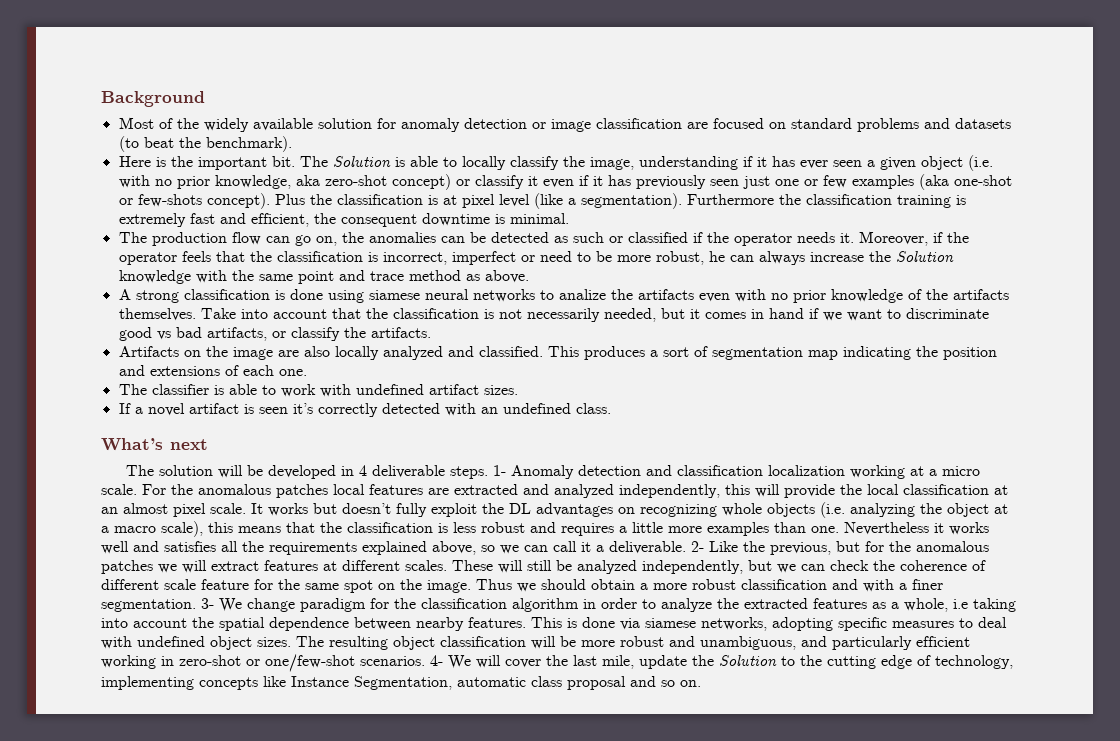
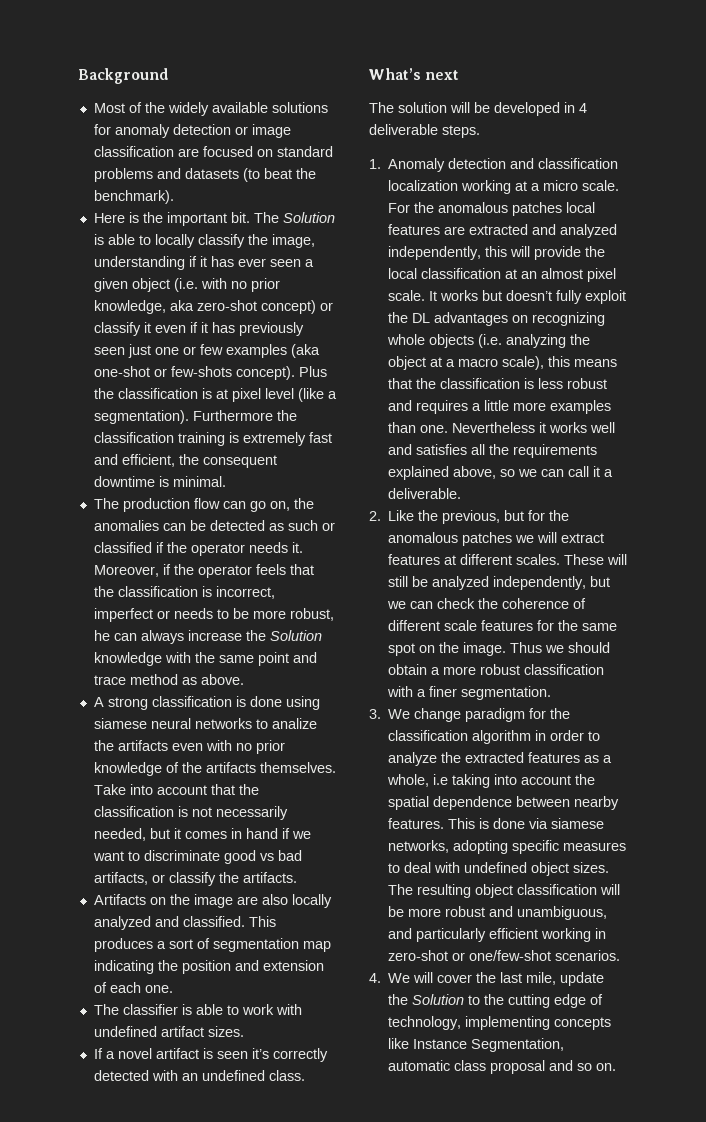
- Most of the widely available solution for anomaly detection or image classification are focused on standard problems and datasets (to beat the benchmark).
+ Most of the widely available solutions for anomaly detection or image classification are focused on standard problems and datasets (to beat the benchmark).
- Moreover, if the operator feels that the classification is incorrect, imperfect or need to be more robust, he can always increase the Solution knowledge with the same point and trace method as above.
+ Moreover, if the operator feels that the classification is incorrect, imperfect or needs to be more robust, he can always increase the Solution knowledge with the same point and trace method as above.
- This produces a sort of segmentation map indicating the position and extensions of each one.
+ This produces a sort of segmentation map indicating the position and extension of each one.
- The solution will be developed in 4 deliverable steps. 1- Anomaly detection and classification localization working at a micro scale.
+ The solution will be developed in 4 deliverable steps.
+ 1. Anomaly detection and classification localization working at a micro scale.
- Nevertheless it works well and satisfies all the requirements explained above, so we can call it a deliverable. 2- Like the previous, but for the anomalous patches we will extract features at different scales.
+ Nevertheless it works well and satisfies all the requirements explained above, so we can call it a deliverable.
+ 2. Like the previous, but for the anomalous patches we will extract features at different scales.
- These will still be analyzed independently, but we can check the coherence of different scale feature for the same spot on the image.
+ These will still be analyzed independently, but we can check the coherence of different scale features for the same spot on the image.
- Thus we should obtain a more robust classification and with a finer segmentation. 3- We change paradigm for the classification algorithm in order to analyze the extracted features as a whole, i.e taking into account the spatial dependence between nearby features.
+ Thus we should obtain a more robust classification with a finer segmentation.
+ 3. We change paradigm for the classification algorithm in order to analyze the extracted features as a whole, i.e taking into account the spatial dependence between nearby features.
- The resulting object classification will be more robust and unambiguous, and particularly efficient working in zero-shot or one/few-shot scenarios. 4- We will cover the last mile, update the Solution to the cutting edge of technology, implementing concepts like Instance Segmentation, automatic class proposal and so on.
+ The resulting object classification will be more robust and unambiguous, and particularly efficient working in zero-shot or one/few-shot scenarios.
+ 4. We will cover the last mile, update the Solution to the cutting edge of technology, implementing concepts like Instance Segmentation, automatic class proposal and so on.

